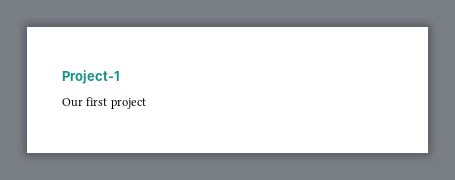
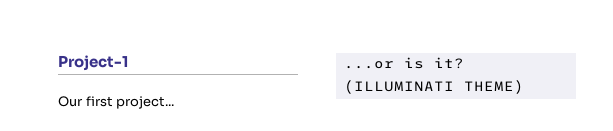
- Our first project
+ Our first project...
+ ...or is it? (ILLUMINATI THEME)

